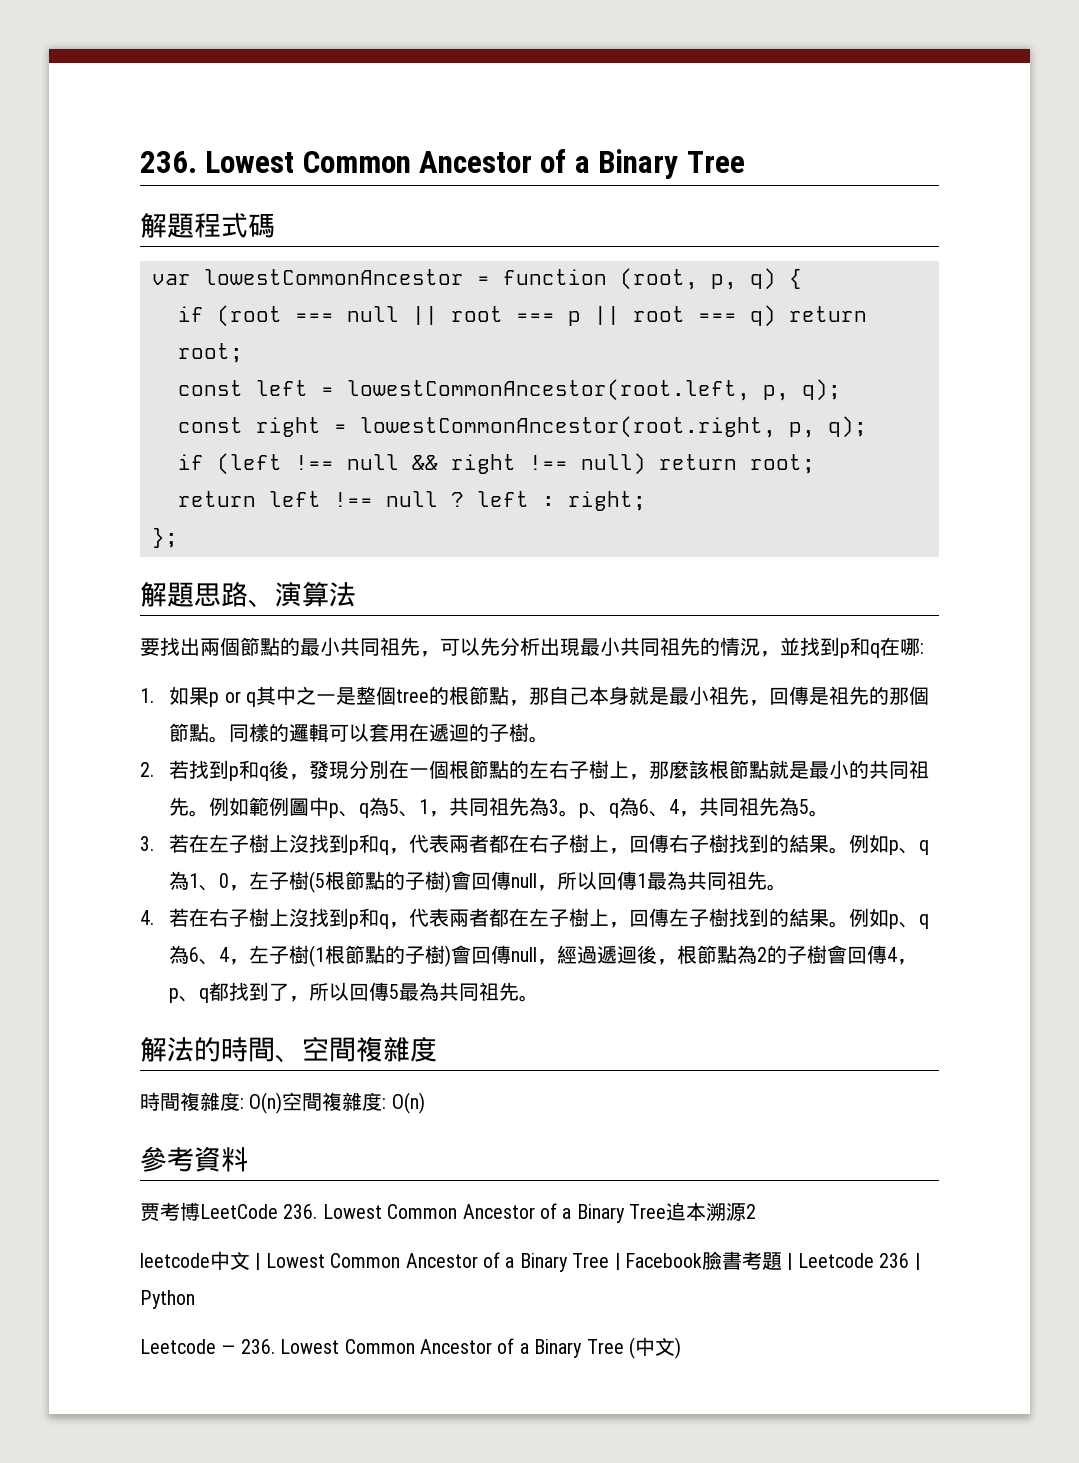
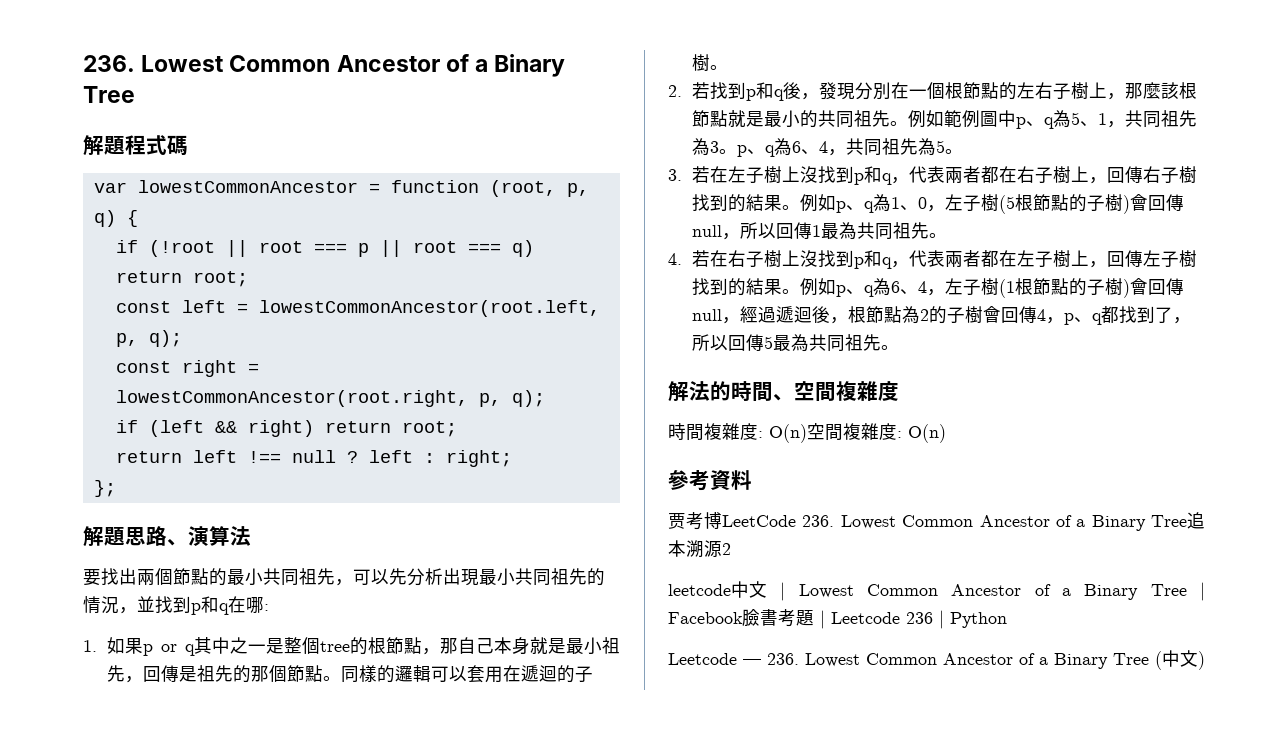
- if (root === null || root === p || root === q) return root;
+ if (!root || root === p || root === q) return root;
- if (left !== null && right !== null) return root;
+ if (left && right) return root;

